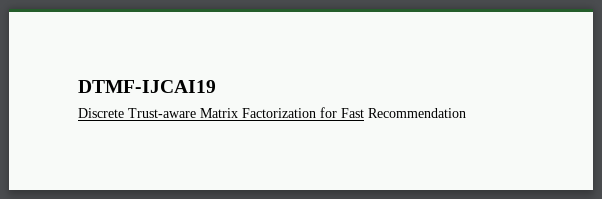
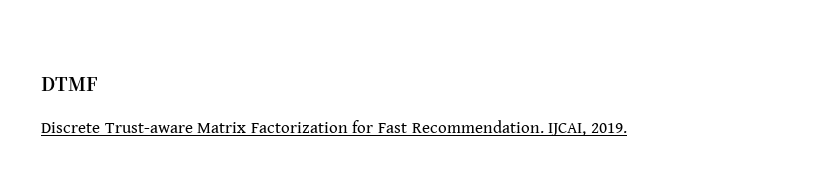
- DTMF-IJCAI19
+ DTMF
- Discrete Trust-aware Matrix Factorization for Fast Recommendation
+ Discrete Trust-aware Matrix Factorization for Fast Recommendation. IJCAI, 2019.

